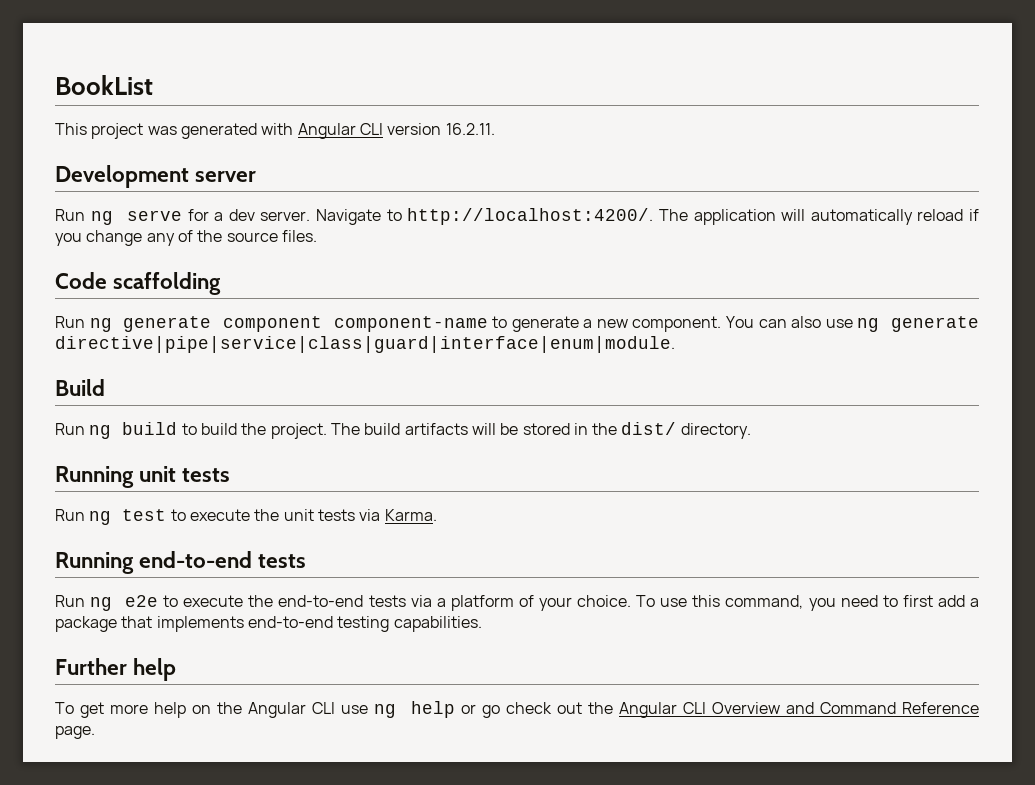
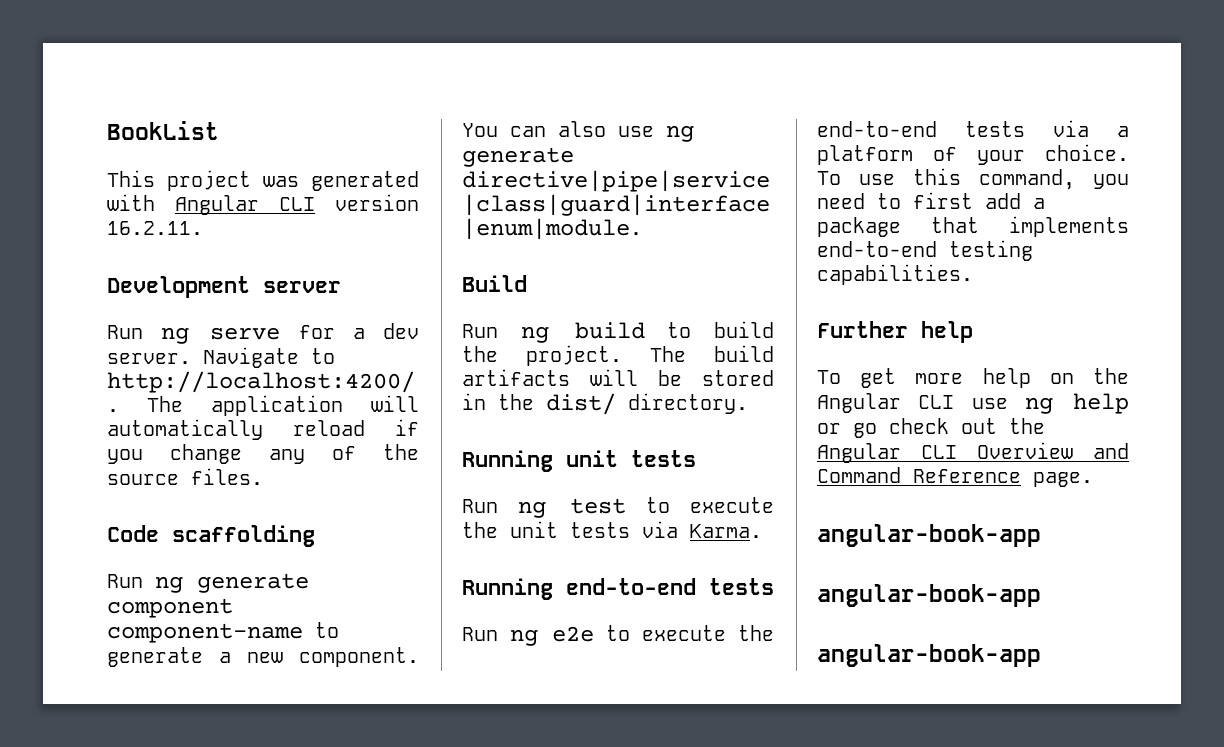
  To get more help on the Angular CLI use ng help or go check out the Angular CLI Overview and Command Reference page.
+ angular-book-app
+ angular-book-app
+ angular-book-app

